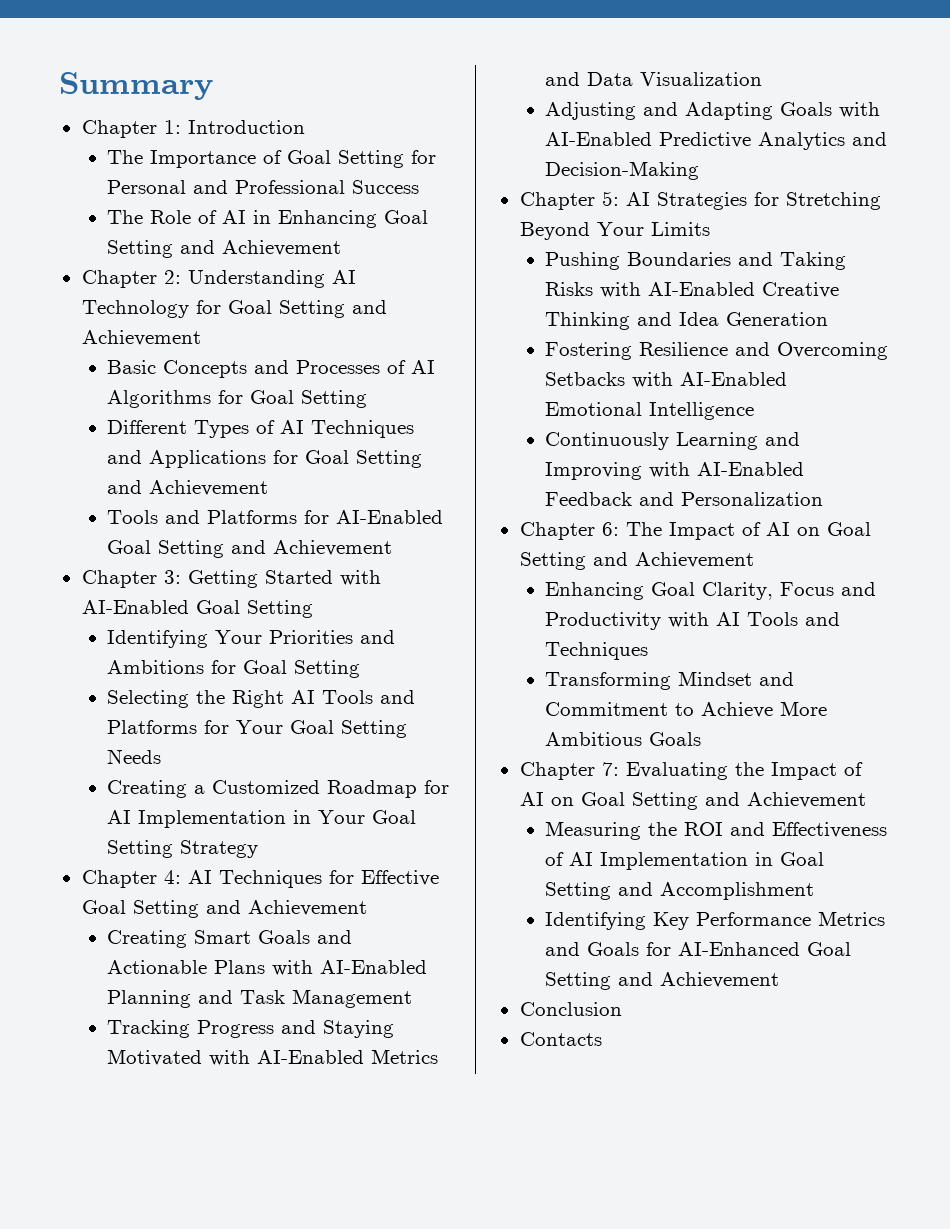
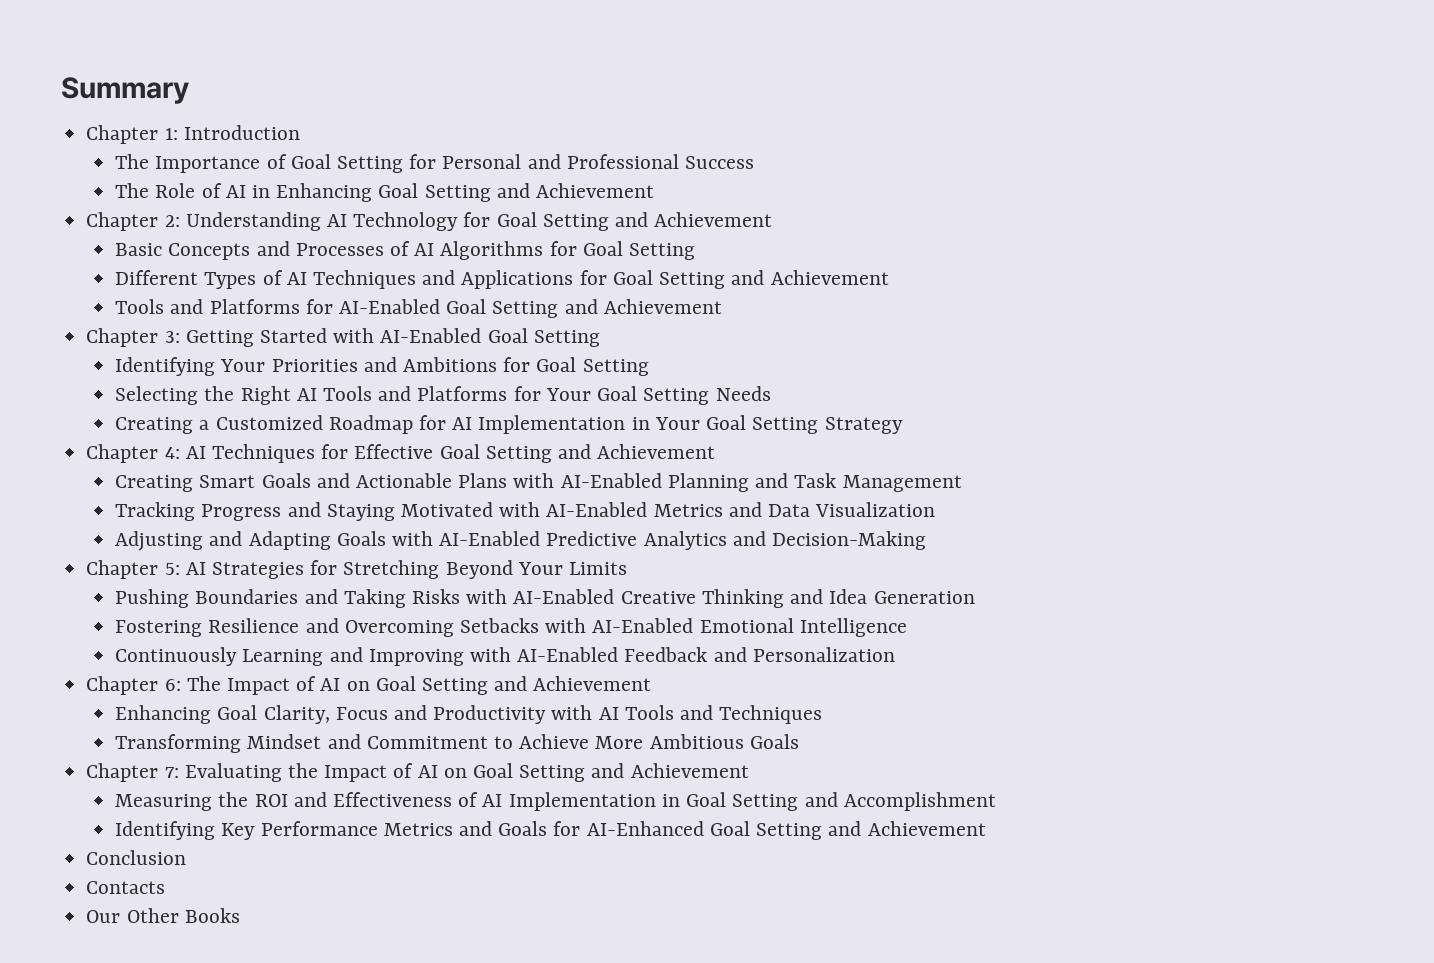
+ Our Other Books

